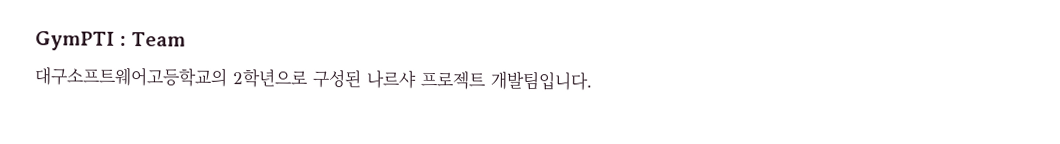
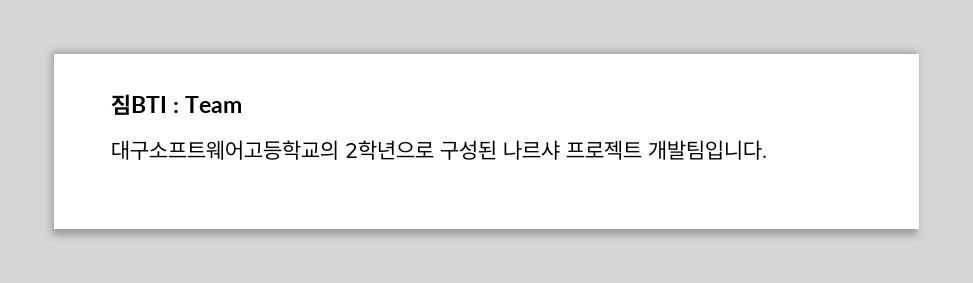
- GymPTI : Team
+ 짐BTI : Team

